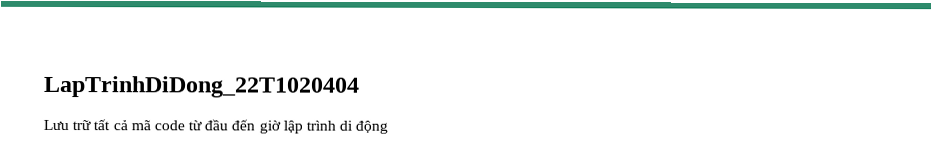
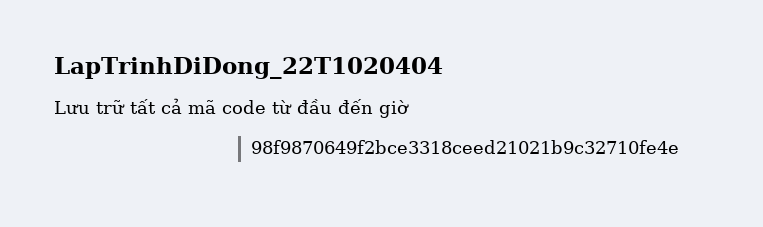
- Lưu trữ tất cả mã code từ đầu đến giờ lập trình di động
+ Lưu trữ tất cả mã code từ đầu đến giờ
+ 98f9870649f2bce3318ceed21021b9c32710fe4e

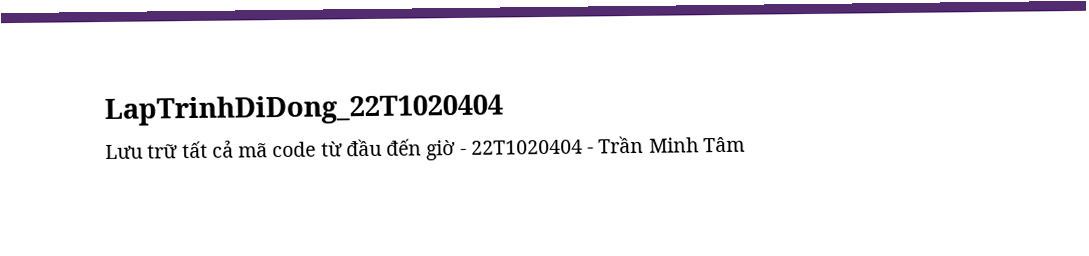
- Lưu trữ tất cả mã code từ đầu đến giờ
- 98f9870649f2bce3318ceed21021b9c32710fe4e
+ Lưu trữ tất cả mã code từ đầu đến giờ - 22T1020404 - Trần Minh Tâm

